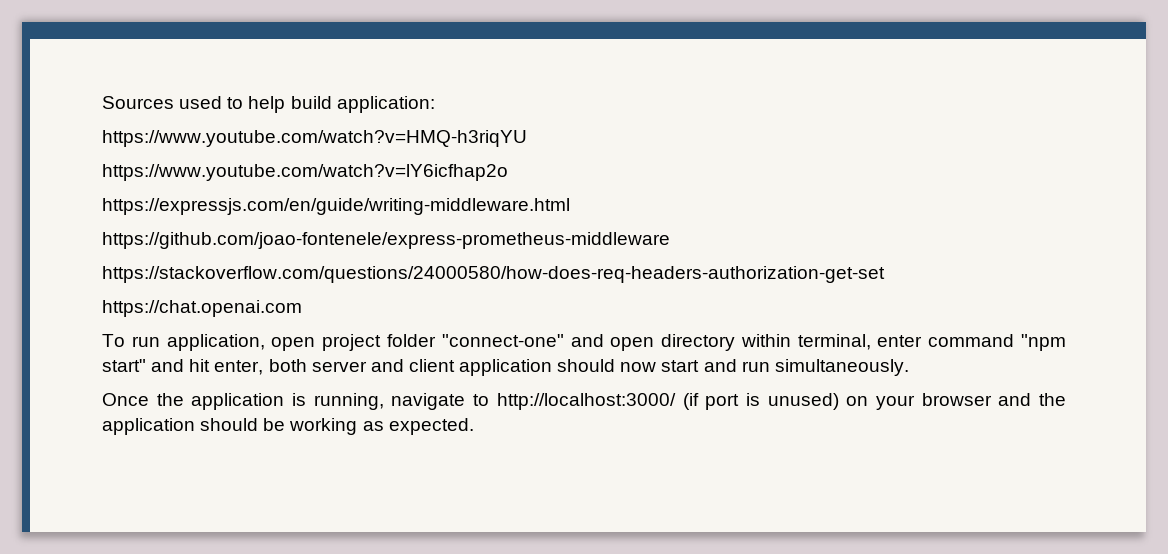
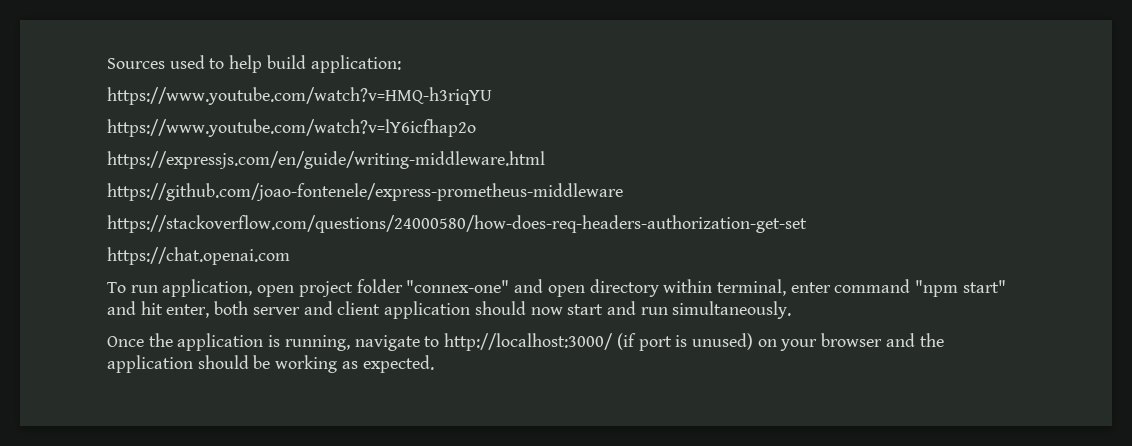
- To run application, open project folder "connect-one" and open directory within terminal, enter command "npm start" and hit enter, both server and client application should now start and run simultaneously.
+ To run application, open project folder "connex-one" and open directory within terminal, enter command "npm start" and hit enter, both server and client application should now start and run simultaneously.

